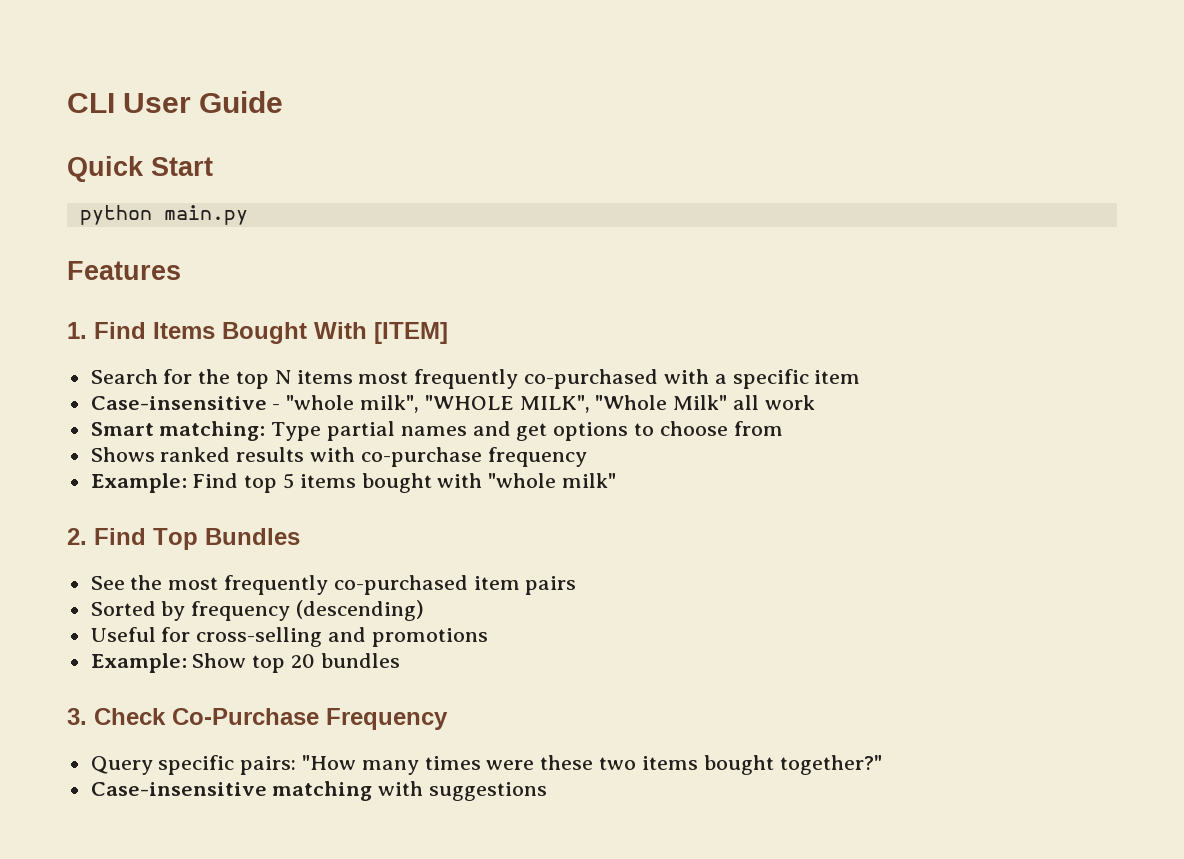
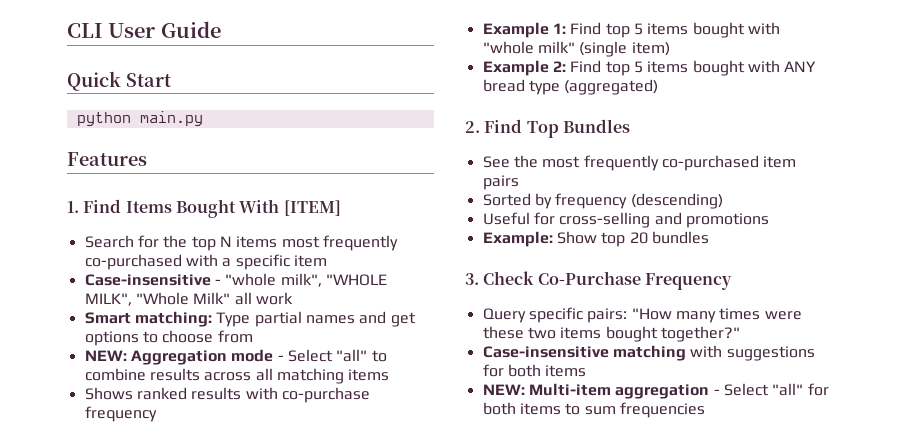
+ NEW: Aggregation mode - Select "all" to combine results across all matching items
- Example: Find top 5 items bought with "whole milk"
+ Example 1: Find top 5 items bought with "whole milk" (single item)
+ Example 2: Find top 5 items bought with ANY bread type (aggregated)
- Case-insensitive matching with suggestions
+ Case-insensitive matching with suggestions for both items
+ NEW: Multi-item aggregation - Select "all" for both items to sum frequencies

